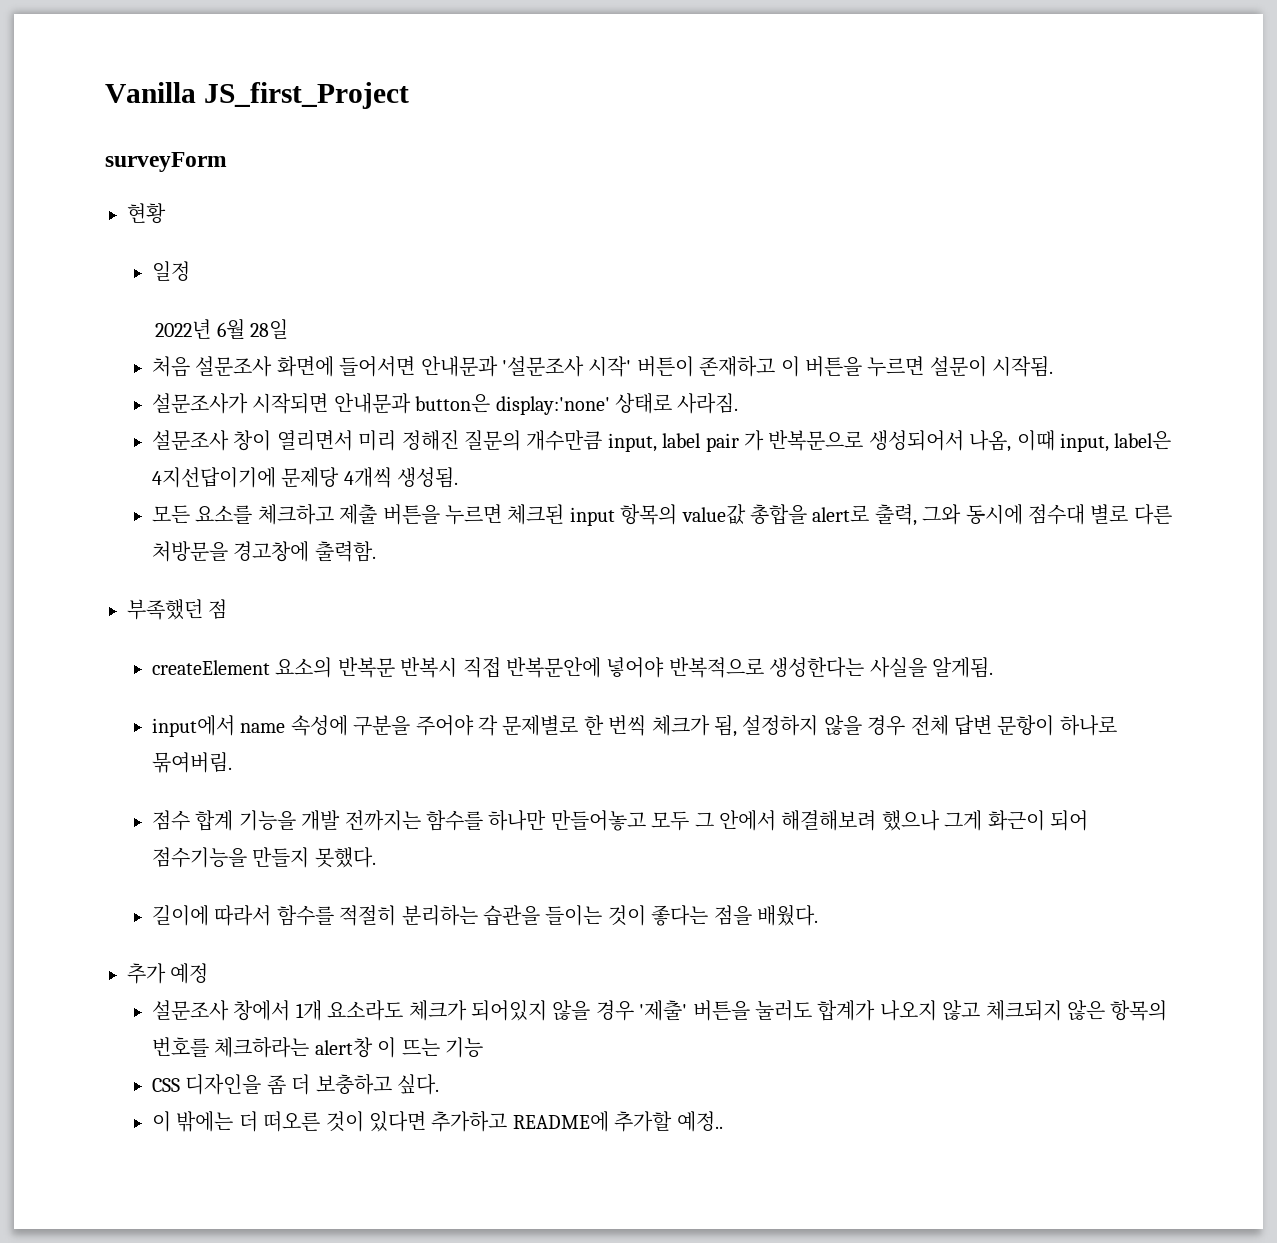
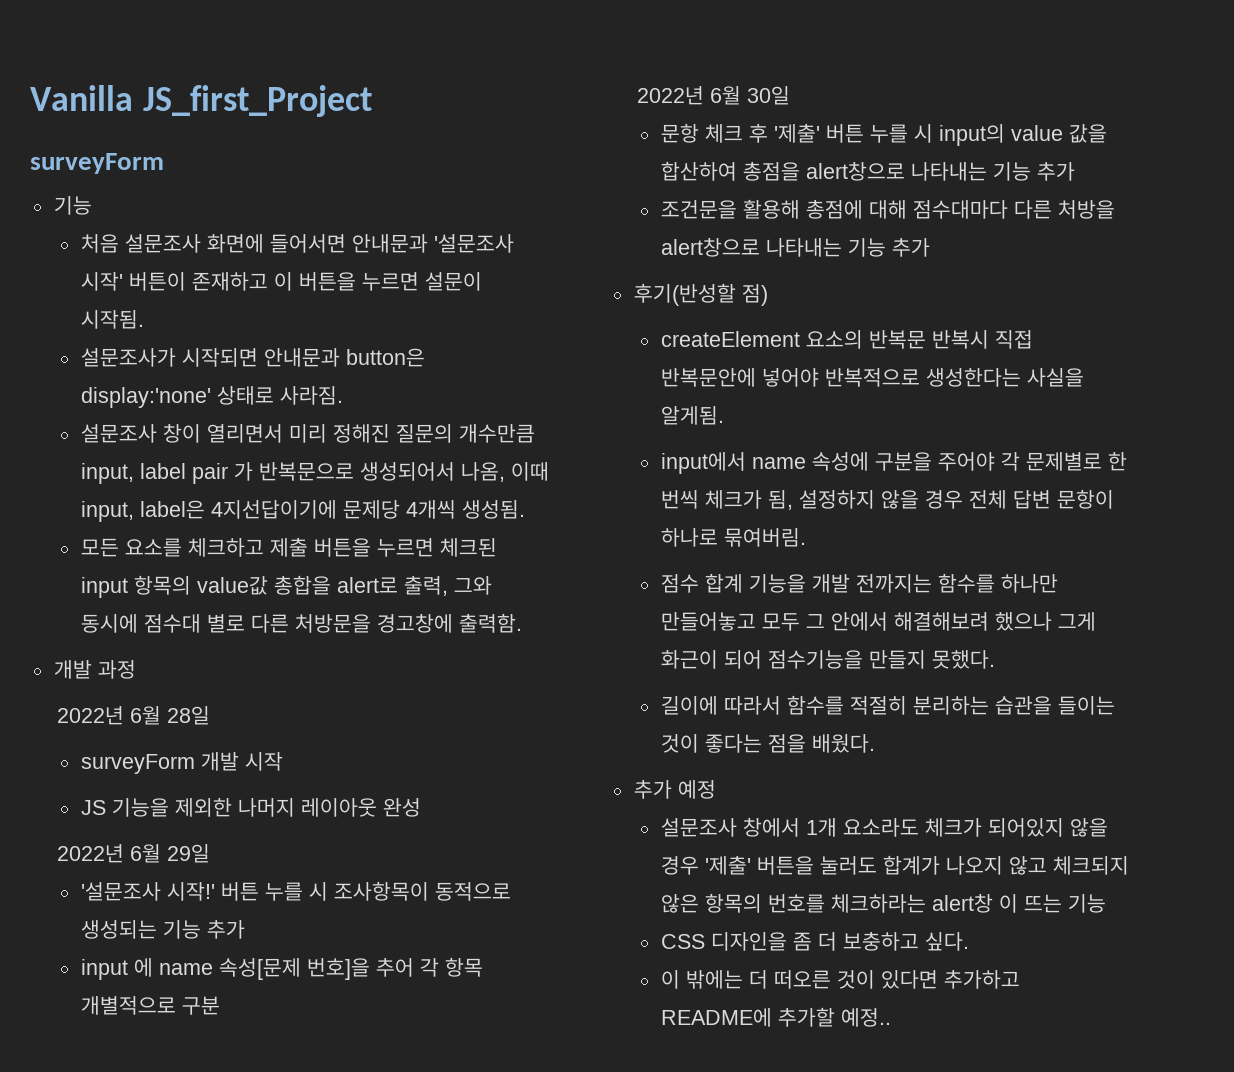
  Vanilla JS_first_Project
  surveyForm
- 현황
- 일정
- 2022년 6월 28일
+ 기능
- 부족했던 점
+ 개발 과정
+ 2022년 6월 28일
+ surveyForm 개발 시작
+ JS 기능을 제외한 나머지 레이아웃 완성
+ 2022년 6월 29일
+ '설문조사 시작!' 버튼 누를 시 조사항목이 동적으로 생성되는 기능 추가
+ input 에 name 속성[문제 번호]을 추어 각 항목 개별적으로 구분
+ 2022년 6월 30일
+ 문항 체크 후 '제출' 버튼 누를 시 input의 value 값을 합산하여 총점을 alert창으로 나타내는 기능 추가
+ 조건문을 활용해 총점에 대해 점수대마다 다른 처방을 alert창으로 나타내는 기능 추가
+ 후기(반성할 점)

